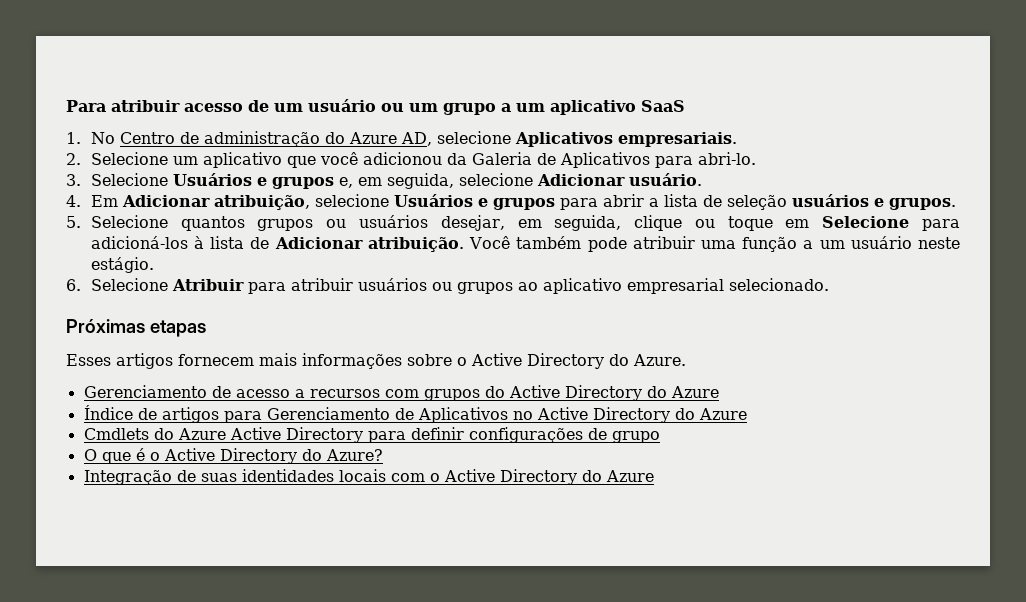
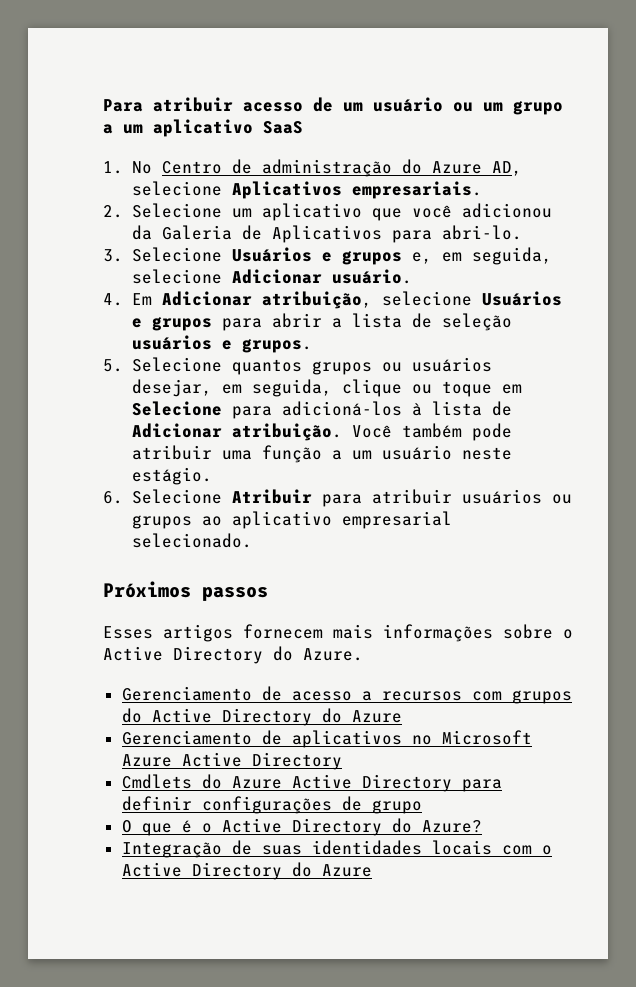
- Próximas etapas
+ Próximos passos
- Índice de artigos para Gerenciamento de Aplicativos no Active Directory do Azure
+ Gerenciamento de aplicativos no Microsoft Azure Active Directory

